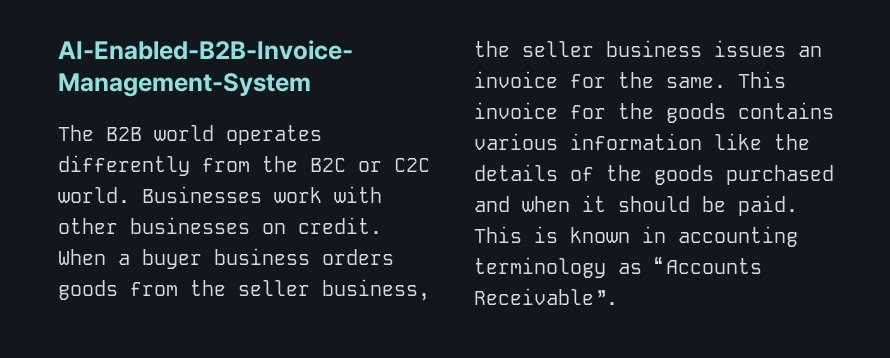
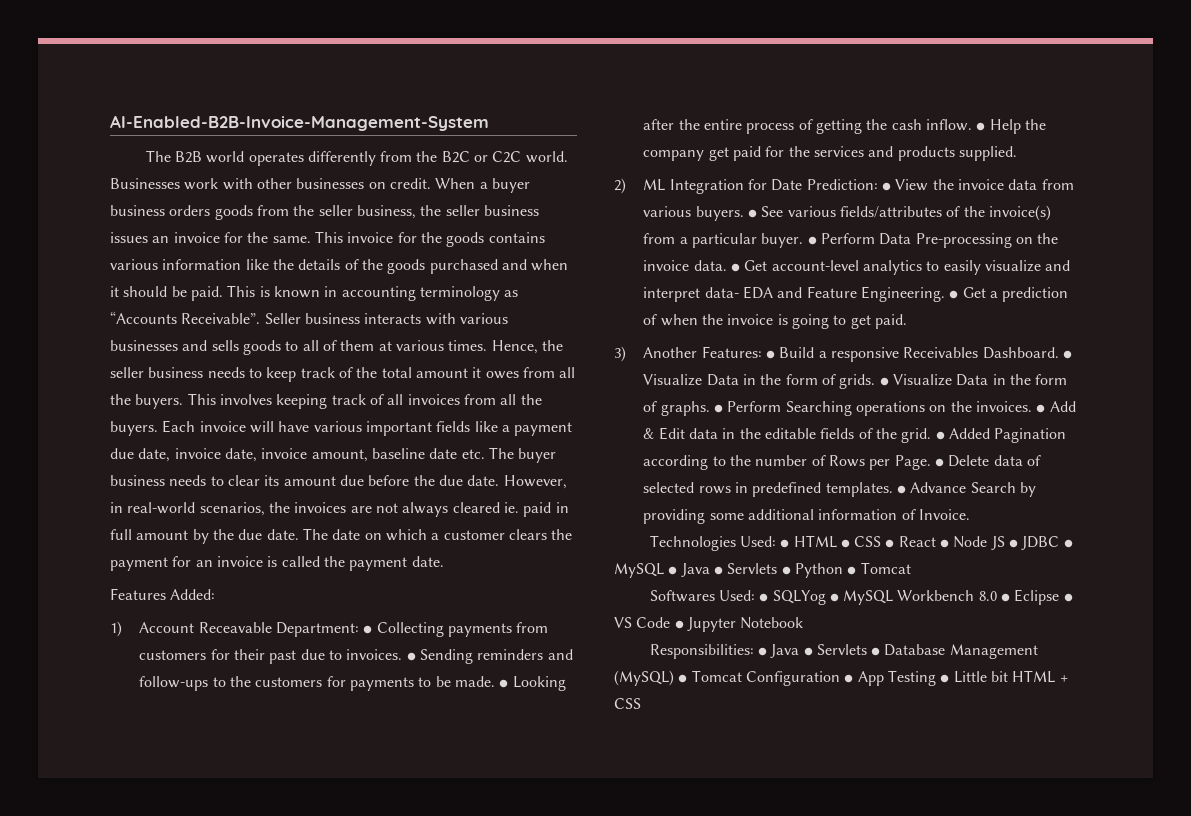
+ Seller business interacts with various businesses and sells goods to all of them at various times. Hence, the seller business needs to keep track of the total amount it owes from all the buyers. This involves keeping track of all invoices from all the buyers. Each invoice will have various important fields like a payment due date, invoice date, invoice amount, baseline date etc. The buyer business needs to clear its amount due before the due date. However, in real-world scenarios, the invoices are not always cleared ie. paid in full amount by the due date. The date on which a customer clears the payment for an invoice is called the payment date.
+ Features Added:
+ 1) Account Receavable Department: ● Collecting payments from customers for their past due to invoices. ● Sending reminders and follow-ups to the customers for payments to be made. ● Looking after the entire process of getting the cash inflow. ● Help the company get paid for the services and products supplied.
+ 2) ML Integration for Date Prediction: ● View the invoice data from various buyers. ● See various fields/attributes of the invoice(s) from a particular buyer. ● Perform Data Pre-processing on the invoice data. ● Get account-level analytics to easily visualize and interpret data- EDA and Feature Engineering. ● Get a prediction of when the invoice is going to get paid.
+ 3) Another Features: ● Build a responsive Receivables Dashboard. ● Visualize Data in the form of grids. ● Visualize Data in the form of graphs. ● Perform Searching operations on the invoices. ● Add & Edit data in the editable fields of the grid. ● Added Pagination according to the number of Rows per Page. ● Delete data of selected rows in predefined templates. ● Advance Search by providing some additional information of Invoice.
+ Technologies Used: ● HTML ● CSS ● React ● Node JS ● JDBC ● MySQL ● Java ● Servlets ● Python ● Tomcat
+ Softwares Used: ● SQLYog ● MySQL Workbench 8.0 ● Eclipse ● VS Code ● Jupyter Notebook
+ Responsibilities: ● Java ● Servlets ● Database Management (MySQL) ● Tomcat Configuration ● App Testing ● Little bit HTML + CSS

